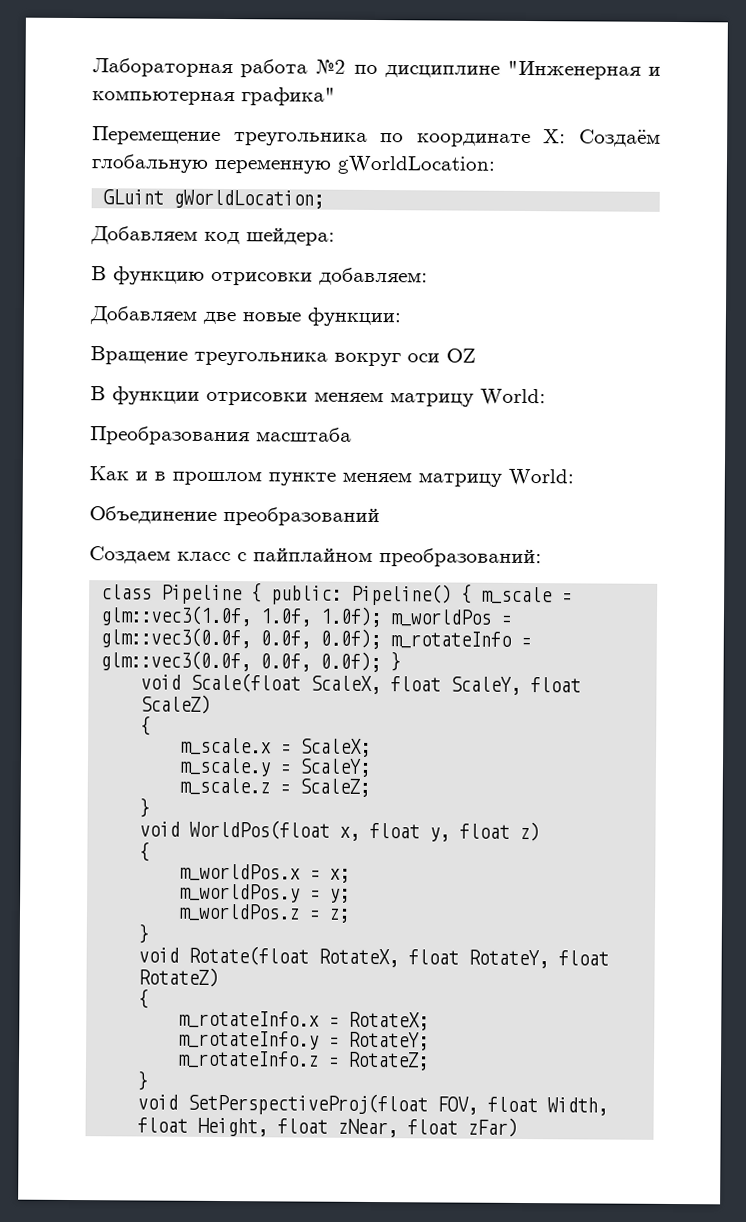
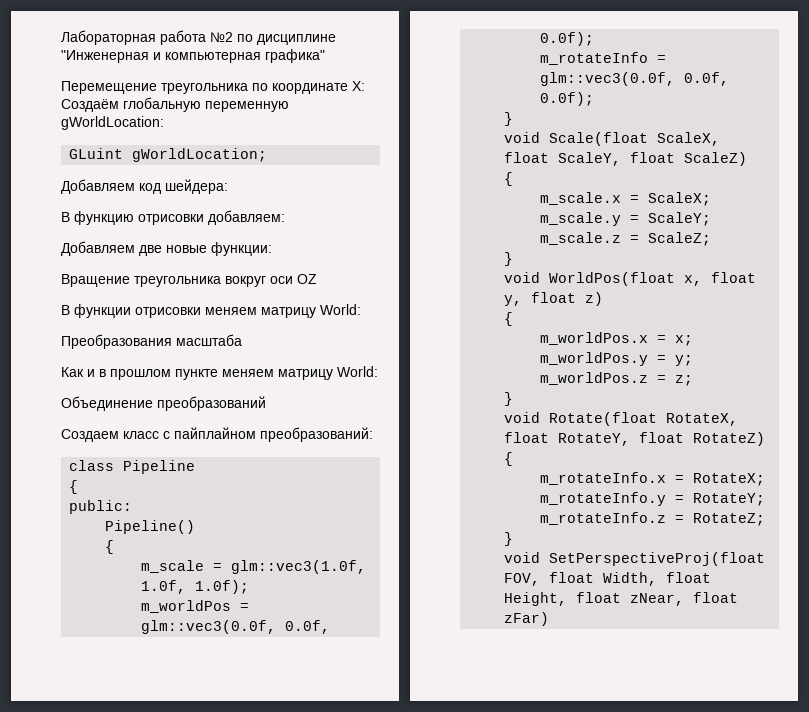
- class Pipeline { public: Pipeline() { m_scale = glm::vec3(1.0f, 1.0f, 1.0f); m_worldPos = glm::vec3(0.0f, 0.0f, 0.0f); m_rotateInfo = glm::vec3(0.0f, 0.0f, 0.0f); }
+ class Pipeline
+ {
+ public:
+ Pipeline()
+ {
+ m_scale = glm::vec3(1.0f, 1.0f, 1.0f);
+ m_worldPos = glm::vec3(0.0f, 0.0f, 0.0f);
+ m_rotateInfo = glm::vec3(0.0f, 0.0f, 0.0f);
+ }

